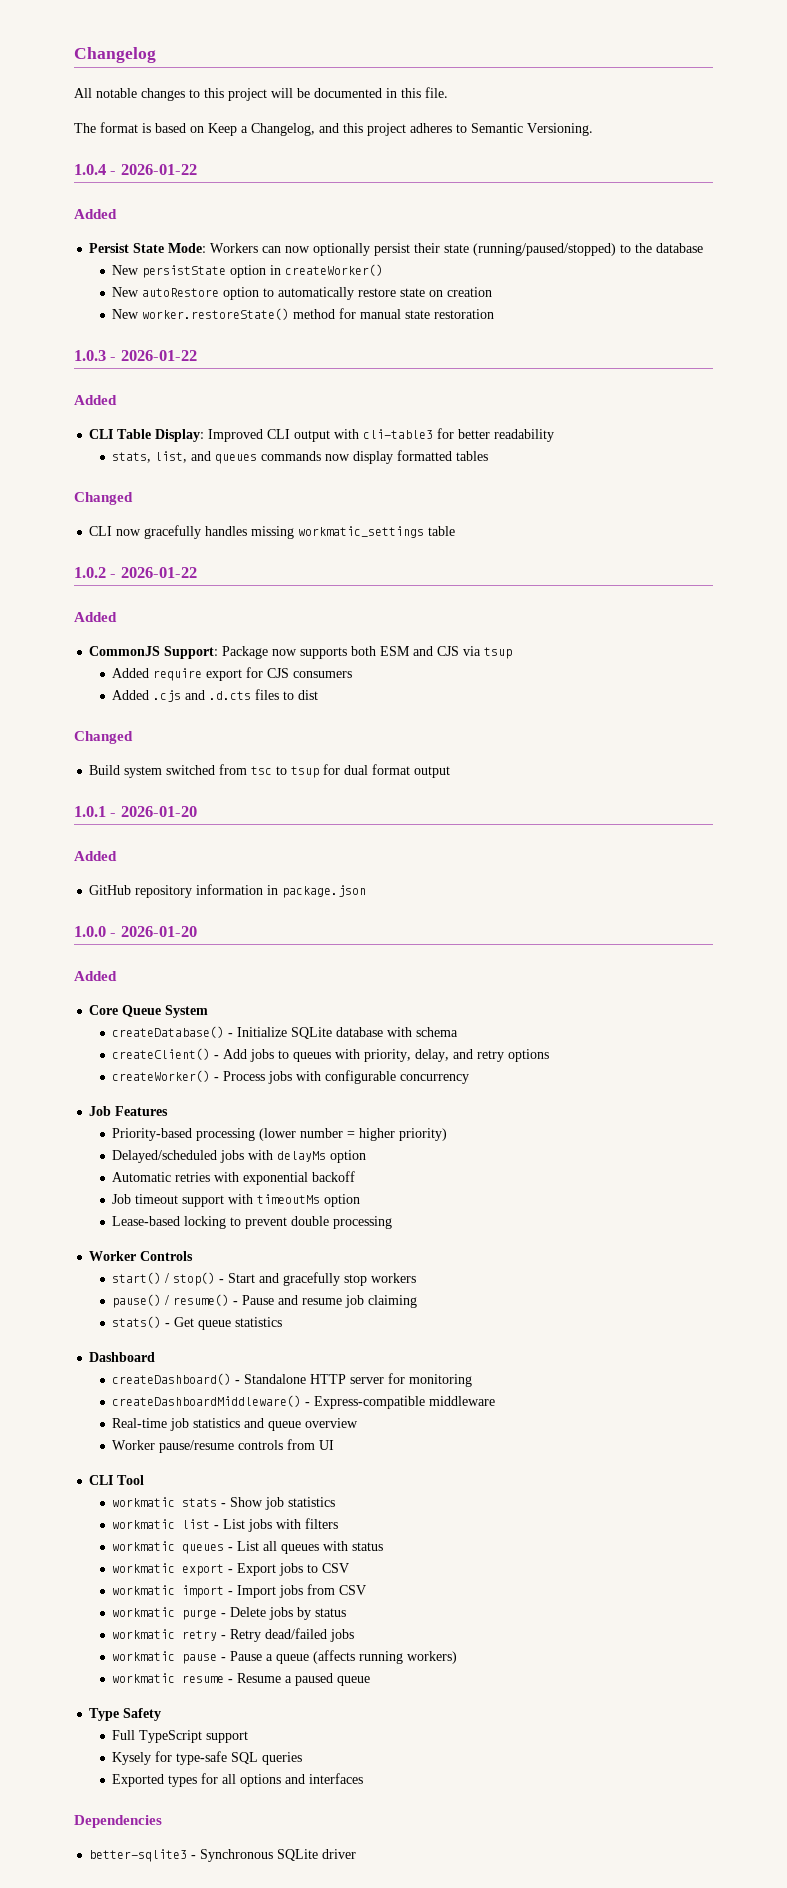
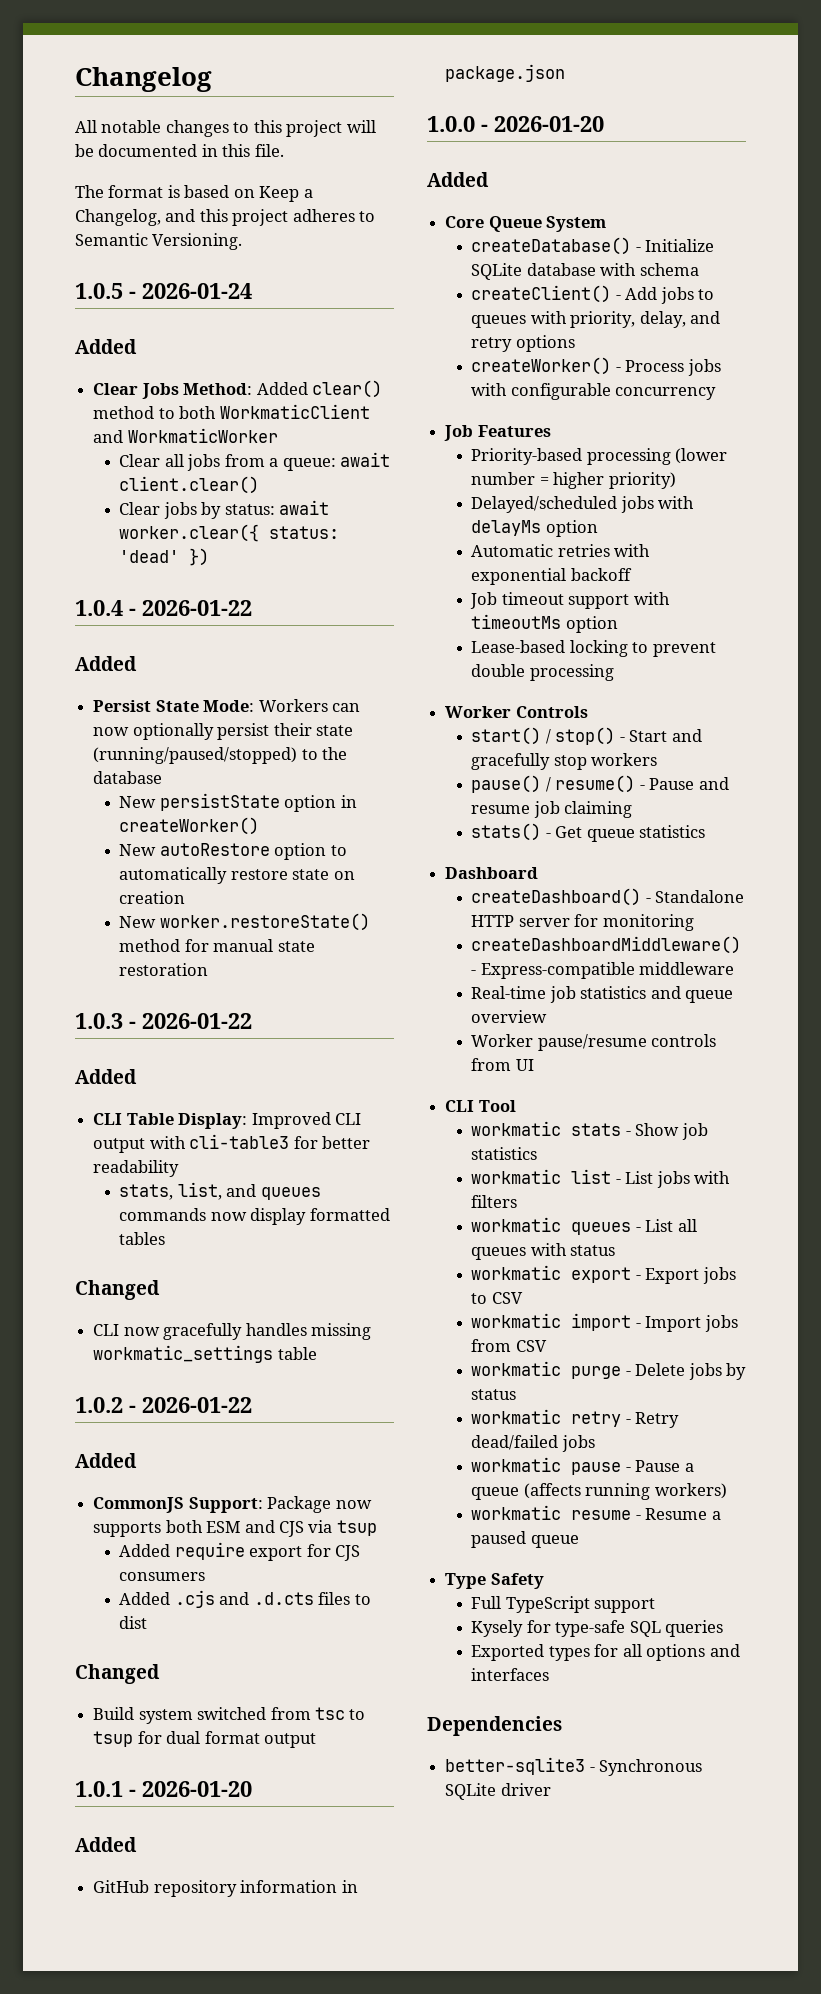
+ 1.0.5 - 2026-01-24
+ Added
+ Clear Jobs Method: Added clear() method to both WorkmaticClient and WorkmaticWorker
+ Clear all jobs from a queue: await client.clear()
+ Clear jobs by status: await worker.clear({ status: 'dead' })

